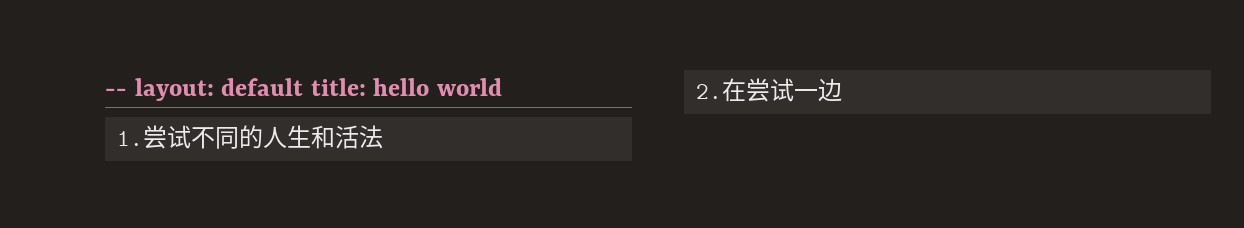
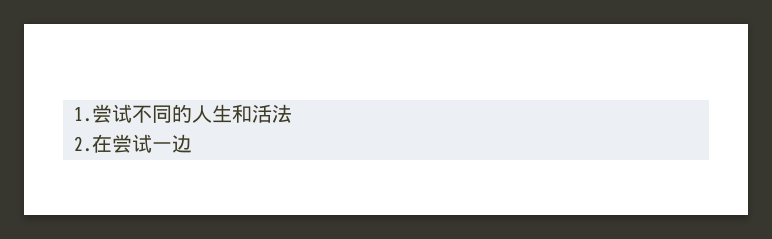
- -- layout: default title: hello world

